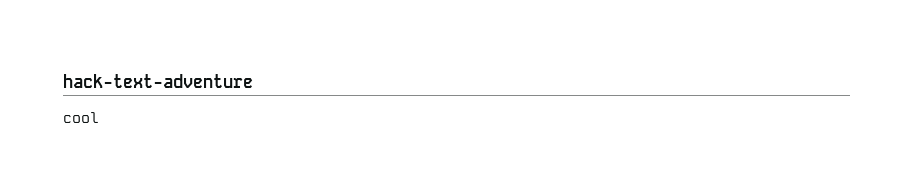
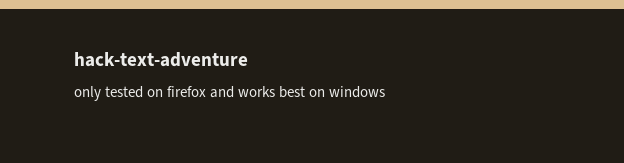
- cool
+ only tested on firefox and works best on windows

